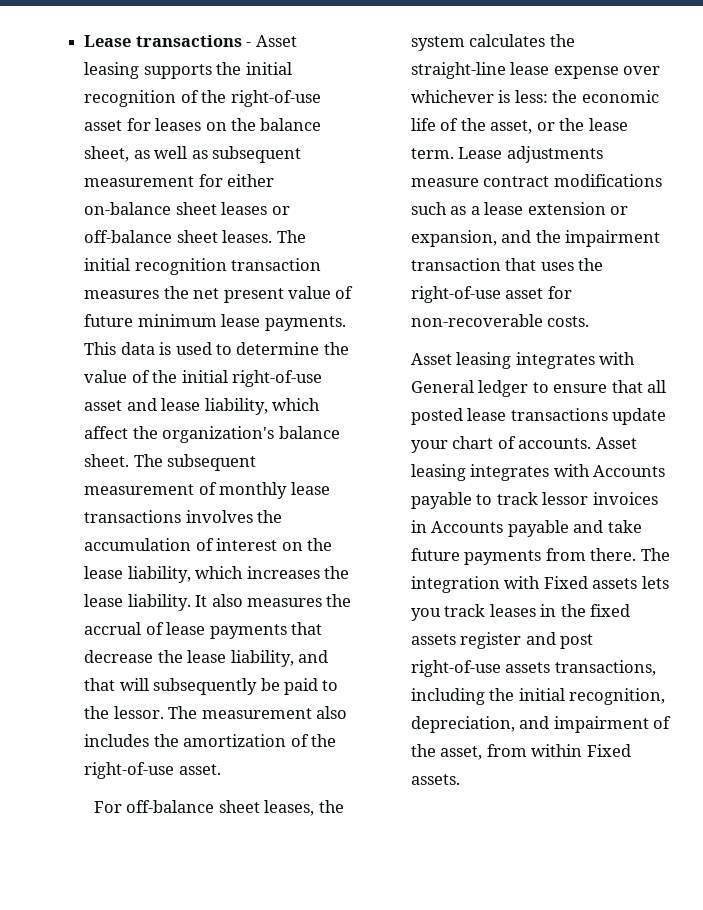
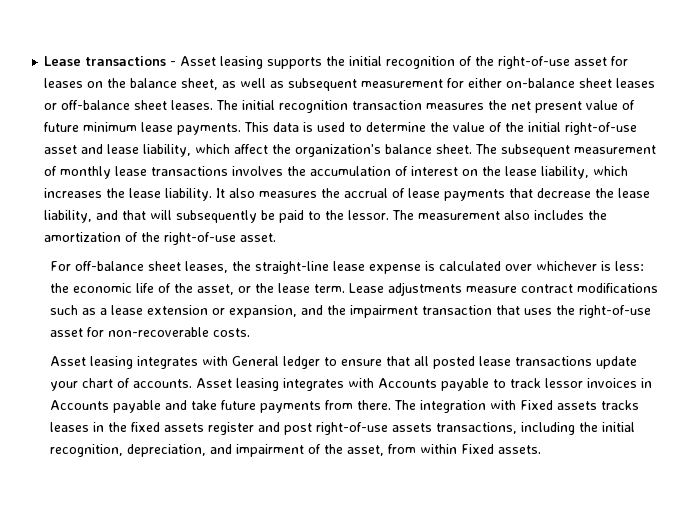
- For off-balance sheet leases, the system calculates the straight-line lease expense over whichever is less: the economic life of the asset, or the lease term.
+ For off-balance sheet leases, the straight-line lease expense is calculated over whichever is less: the economic life of the asset, or the lease term.
- The integration with Fixed assets lets you track leases in the fixed assets register and post right-of-use assets transactions, including the initial recognition, depreciation, and impairment of the asset, from within Fixed assets.
+ The integration with Fixed assets tracks leases in the fixed assets register and post right-of-use assets transactions, including the initial recognition, depreciation, and impairment of the asset, from within Fixed assets.

